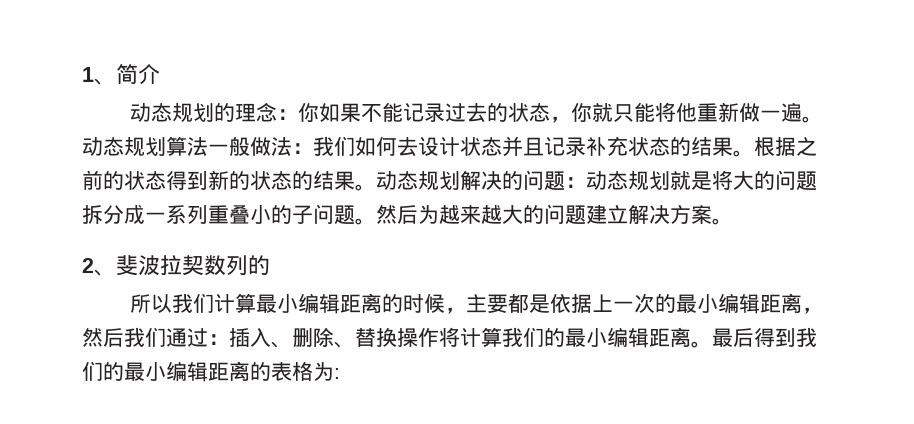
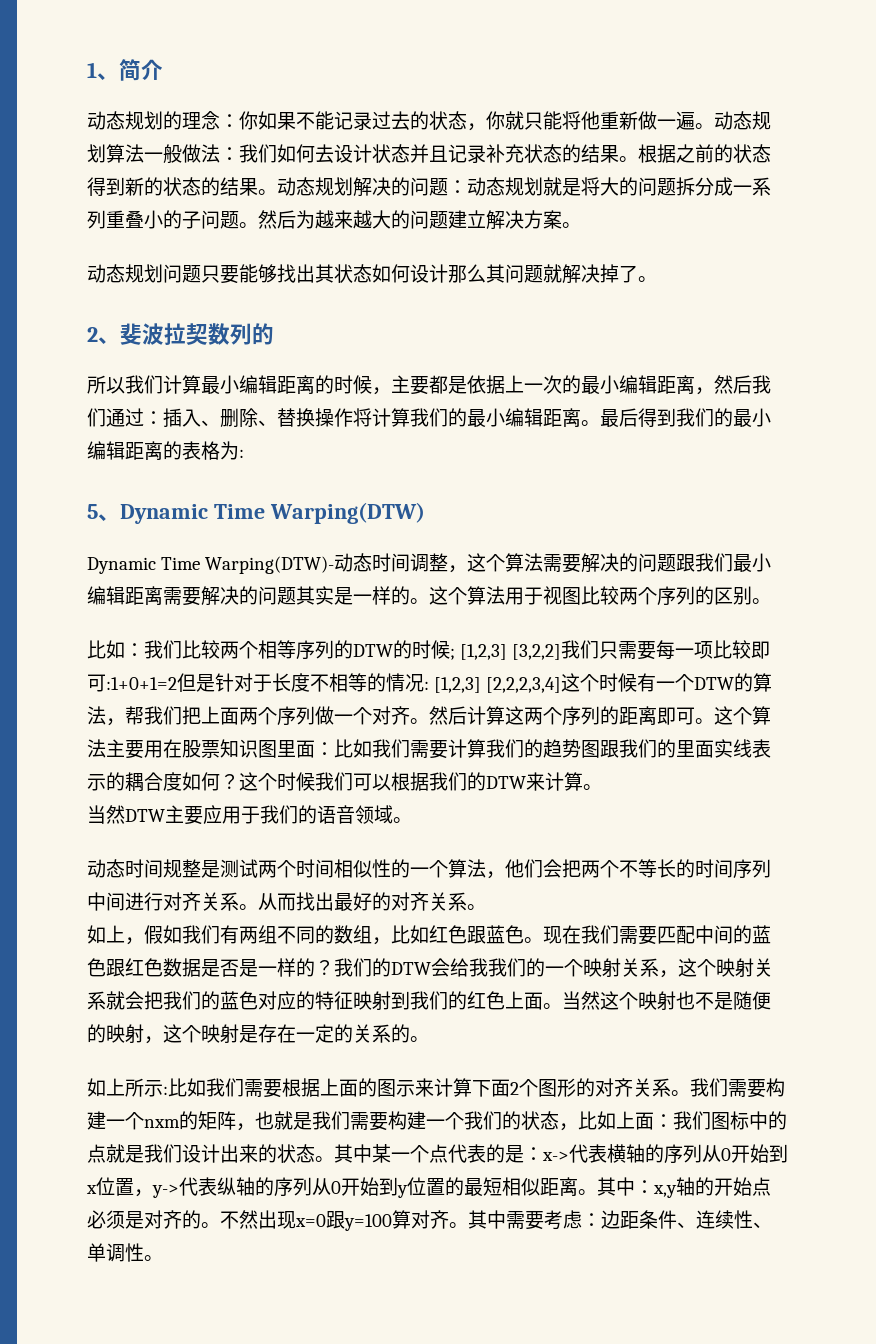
+ 动态规划问题只要能够找出其状态如何设计那么其问题就解决掉了。
+ 5、Dynamic Time Warping(DTW)
+ Dynamic Time Warping(DTW)-动态时间调整，这个算法需要解决的问题跟我们最小编辑距离需要解决的问题其实是一样的。这个算法用于视图比较两个序列的区别。
+ 比如：我们比较两个相等序列的DTW的时候; [1,2,3] [3,2,2]我们只需要每一项比较即可:1+0+1=2但是针对于长度不相等的情况: [1,2,3] [2,2,2,3,4]这个时候有一个DTW的算法，帮我们把上面两个序列做一个对齐。然后计算这两个序列的距离即可。这个算法主要用在股票知识图里面：比如我们需要计算我们的趋势图跟我们的里面实线表示的耦合度如何？这个时候我们可以根据我们的DTW来计算。
+ 当然DTW主要应用于我们的语音领域。
+ 动态时间规整是测试两个时间相似性的一个算法，他们会把两个不等长的时间序列中间进行对齐关系。从而找出最好的对齐关系。
+ 如上，假如我们有两组不同的数组，比如红色跟蓝色。现在我们需要匹配中间的蓝色跟红色数据是否是一样的？我们的DTW会给我我们的一个映射关系，这个映射关系就会把我们的蓝色对应的特征映射到我们的红色上面。当然这个映射也不是随便的映射，这个映射是存在一定的关系的。
+ 如上所示:比如我们需要根据上面的图示来计算下面2个图形的对齐关系。我们需要构建一个nxm的矩阵，也就是我们需要构建一个我们的状态，比如上面：我们图标中的点就是我们设计出来的状态。其中某一个点代表的是：x->代表横轴的序列从0开始到x位置，y->代表纵轴的序列从0开始到y位置的最短相似距离。其中：x,y轴的开始点必须是对齐的。不然出现x=0跟y=100算对齐。其中需要考虑：边距条件、连续性、单调性。

